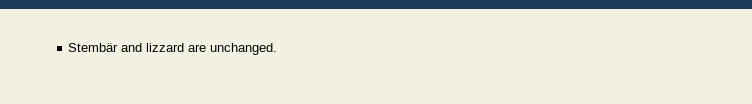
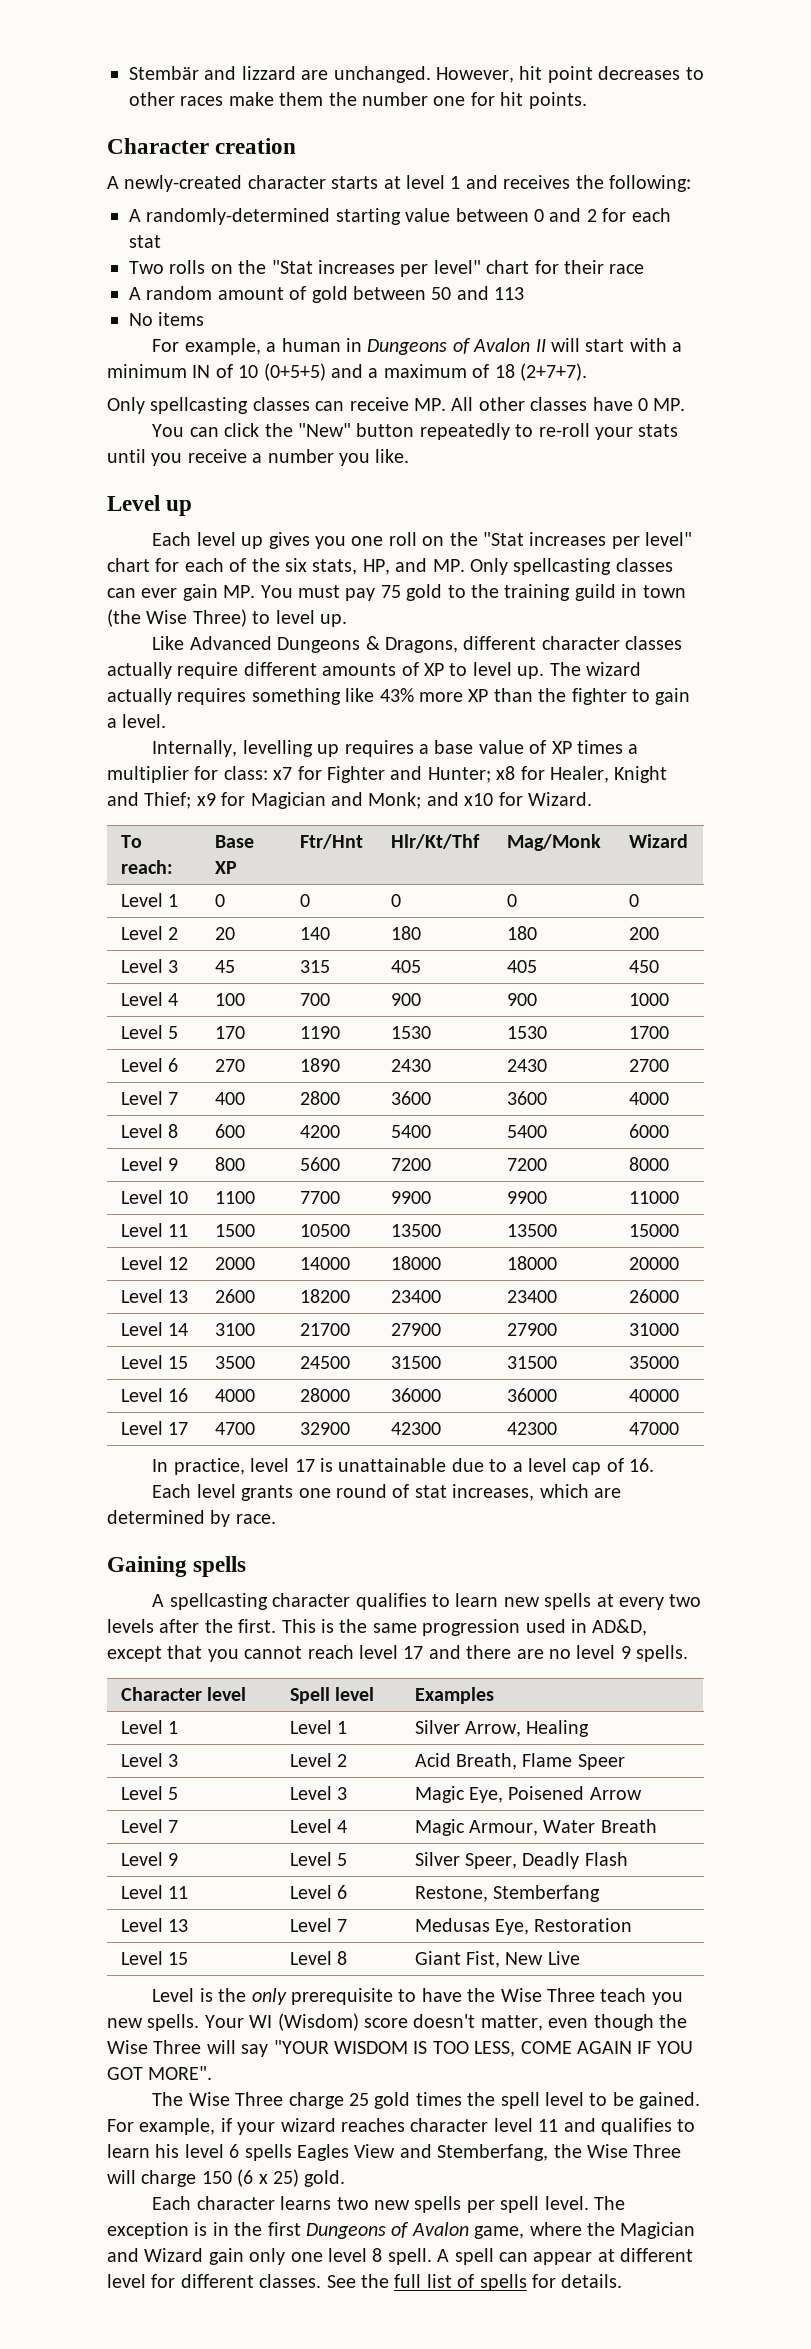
+ However, hit point decreases to other races make them the number one for hit points.
+ Character creation
+ A newly-created character starts at level 1 and receives the following:
+ A randomly-determined starting value between 0 and 2 for each stat
+ Two rolls on the "Stat increases per level" chart for their race
+ A random amount of gold between 50 and 113
+ No items
+ For example, a human in Dungeons of Avalon II will start with a minimum IN of 10 (0+5+5) and a maximum of 18 (2+7+7).
+ Only spellcasting classes can receive MP. All other classes have 0 MP.
+ You can click the "New" button repeatedly to re-roll your stats until you receive a number you like.
+ Level up
+ Each level up gives you one roll on the "Stat increases per level" chart for each of the six stats, HP, and MP. Only spellcasting classes can ever gain MP. You must pay 75 gold to the training guild in town (the Wise Three) to level up.
+ Like Advanced Dungeons & Dragons, different character classes actually require different amounts of XP to level up. The wizard actually requires something like 43% more XP than the fighter to gain a level.
+ Internally, levelling up requires a base value of XP times a multiplier for class: x7 for Fighter and Hunter; x8 for Healer, Knight and Thief; x9 for Magician and Monk; and x10 for Wizard.
+ To reach: | Base XP | Ftr/Hnt | Hlr/Kt/Thf | Mag/Monk | Wizard
+ Level 1 | 0 | 0 | 0 | 0 | 0
+ Level 2 | 20 | 140 | 180 | 180 | 200
+ Level 3 | 45 | 315 | 405 | 405 | 450
+ Level 4 | 100 | 700 | 900 | 900 | 1000
+ Level 5 | 170 | 1190 | 1530 | 1530 | 1700
+ Level 6 | 270 | 1890 | 2430 | 2430 | 2700
+ Level 7 | 400 | 2800 | 3600 | 3600 | 4000
+ Level 8 | 600 | 4200 | 5400 | 5400 | 6000
+ Level 9 | 800 | 5600 | 7200 | 7200 | 8000
+ Level 10 | 1100 | 7700 | 9900 | 9900 | 11000
+ Level 11 | 1500 | 10500 | 13500 | 13500 | 15000
+ Level 12 | 2000 | 14000 | 18000 | 18000 | 20000
+ Level 13 | 2600 | 18200 | 23400 | 23400 | 26000
+ Level 14 | 3100 | 21700 | 27900 | 27900 | 31000
+ Level 15 | 3500 | 24500 | 31500 | 31500 | 35000
+ Level 16 | 4000 | 28000 | 36000 | 36000 | 40000
+ Level 17 | 4700 | 32900 | 42300 | 42300 | 47000
+ In practice, level 17 is unattainable due to a level cap of 16.
+ Each level grants one round of stat increases, which are determined by race.
+ Gaining spells
+ A spellcasting character qualifies to learn new spells at every two levels after the first. This is the same progression used in AD&D, except that you cannot reach level 17 and there are no level 9 spells.
+ Character level | Spell level | Examples
+ Level 1 | Level 1 | Silver Arrow, Healing
+ Level 3 | Level 2 | Acid Breath, Flame Speer
+ Level 5 | Level 3 | Magic Eye, Poisened Arrow
+ Level 7 | Level 4 | Magic Armour, Water Breath
+ Level 9 | Level 5 | Silver Speer, Deadly Flash
+ Level 11 | Level 6 | Restone, Stemberfang
+ Level 13 | Level 7 | Medusas Eye, Restoration
+ Level 15 | Level 8 | Giant Fist, New Live
+ Level is the only prerequisite to have the Wise Three teach you new spells. Your WI (Wisdom) score doesn't matter, even though the Wise Three will say "YOUR WISDOM IS TOO LESS, COME AGAIN IF YOU GOT MORE".
+ The Wise Three charge 25 gold times the spell level to be gained. For example, if your wizard reaches character level 11 and qualifies to learn his level 6 spells Eagles View and Stemberfang, the Wise Three will charge 150 (6 x 25) gold.
+ Each character learns two new spells per spell level. The exception is in the first Dungeons of Avalon game, where the Magician and Wizard gain only one level 8 spell. A spell can appear at different level for different classes. See the full list of spells for details.

